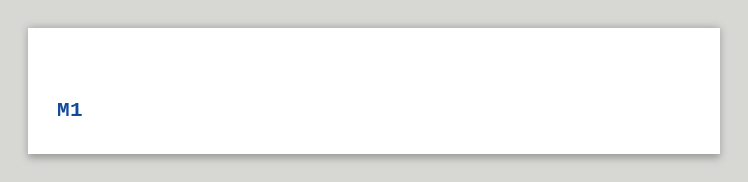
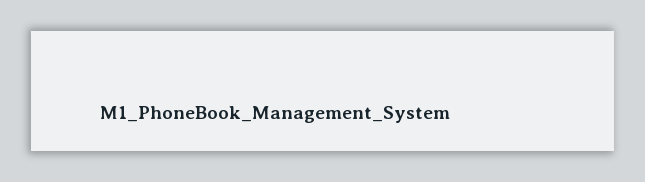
- M1
+ M1_PhoneBook_Management_System

